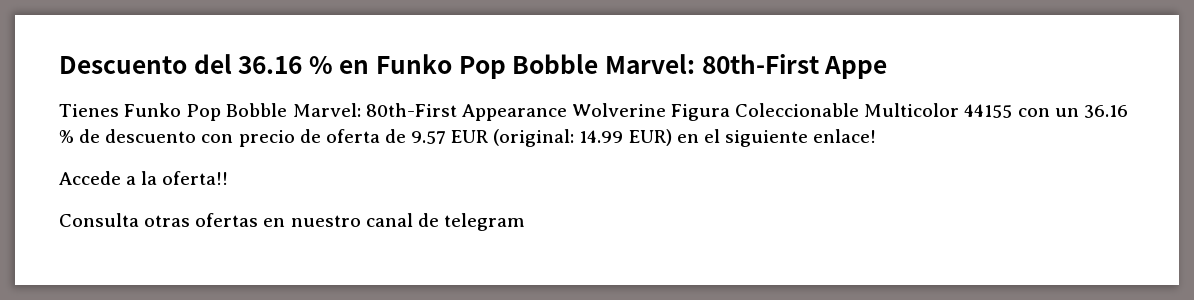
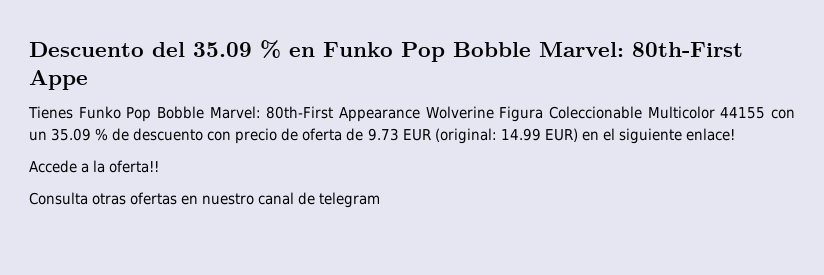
- Descuento del 36.16 % en Funko Pop Bobble Marvel: 80th-First Appe
+ Descuento del 35.09 % en Funko Pop Bobble Marvel: 80th-First Appe
- Tienes Funko Pop Bobble Marvel: 80th-First Appearance Wolverine Figura Coleccionable Multicolor 44155 con un 36.16 % de descuento con precio de oferta de 9.57 EUR (original: 14.99 EUR) en el siguiente enlace!
+ Tienes Funko Pop Bobble Marvel: 80th-First Appearance Wolverine Figura Coleccionable Multicolor 44155 con un 35.09 % de descuento con precio de oferta de 9.73 EUR (original: 14.99 EUR) en el siguiente enlace!

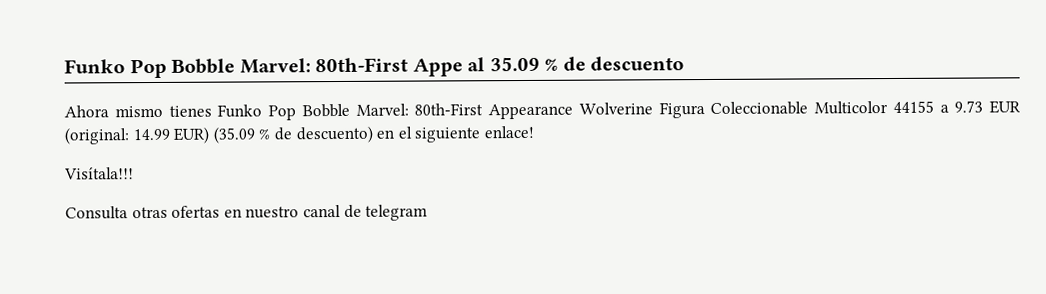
- Descuento del 35.09 % en Funko Pop Bobble Marvel: 80th-First Appe
- Tienes Funko Pop Bobble Marvel: 80th-First Appearance Wolverine Figura Coleccionable Multicolor 44155 con un 35.09 % de descuento con precio de oferta de 9.73 EUR (original: 14.99 EUR) en el siguiente enlace!
+ Funko Pop Bobble Marvel: 80th-First Appe al 35.09 % de descuento
+ Ahora mismo tienes Funko Pop Bobble Marvel: 80th-First Appearance Wolverine Figura Coleccionable Multicolor 44155 a 9.73 EUR (original: 14.99 EUR) (35.09 % de descuento) en el siguiente enlace!
- Accede a la oferta!!
+ Visítala!!!

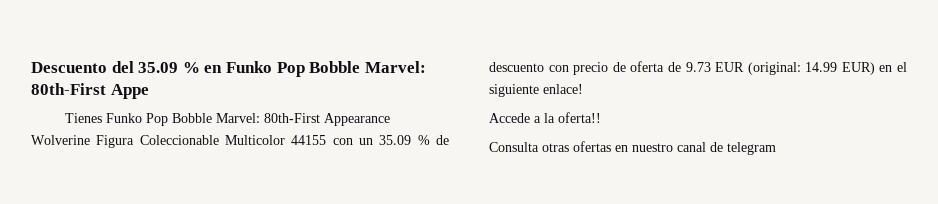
- Funko Pop Bobble Marvel: 80th-First Appe al 35.09 % de descuento
- Ahora mismo tienes Funko Pop Bobble Marvel: 80th-First Appearance Wolverine Figura Coleccionable Multicolor 44155 a 9.73 EUR (original: 14.99 EUR) (35.09 % de descuento) en el siguiente enlace!
+ Descuento del 35.09 % en Funko Pop Bobble Marvel: 80th-First Appe
+ Tienes Funko Pop Bobble Marvel: 80th-First Appearance Wolverine Figura Coleccionable Multicolor 44155 con un 35.09 % de descuento con precio de oferta de 9.73 EUR (original: 14.99 EUR) en el siguiente enlace!
- Visítala!!!
+ Accede a la oferta!!

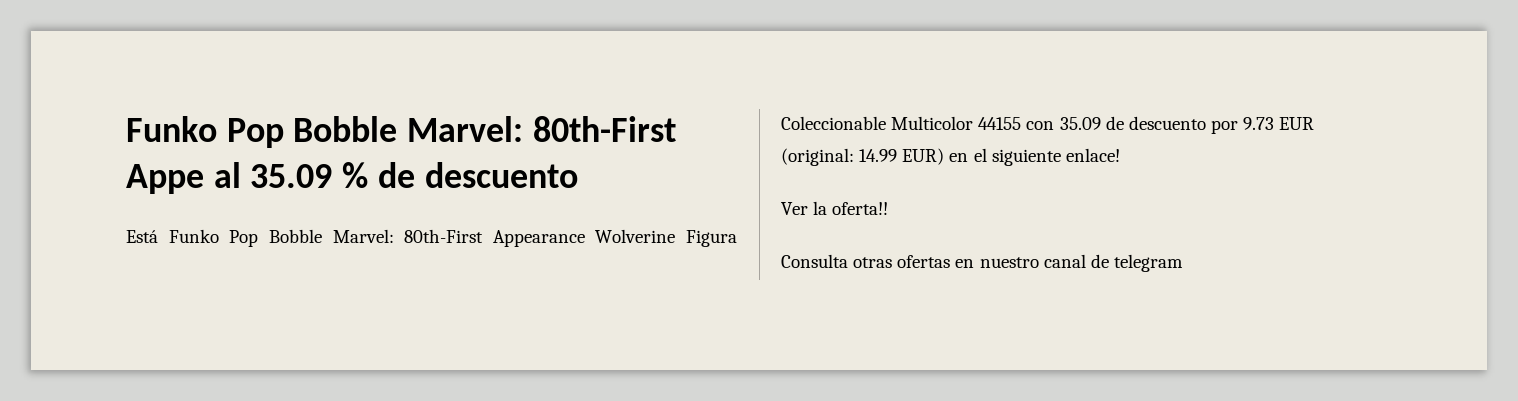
- Descuento del 35.09 % en Funko Pop Bobble Marvel: 80th-First Appe
- Tienes Funko Pop Bobble Marvel: 80th-First Appearance Wolverine Figura Coleccionable Multicolor 44155 con un 35.09 % de descuento con precio de oferta de 9.73 EUR (original: 14.99 EUR) en el siguiente enlace!
+ Funko Pop Bobble Marvel: 80th-First Appe al 35.09 % de descuento
+ Está Funko Pop Bobble Marvel: 80th-First Appearance Wolverine Figura Coleccionable Multicolor 44155 con 35.09 de descuento por 9.73 EUR (original: 14.99 EUR) en el siguiente enlace!
- Accede a la oferta!!
+ Ver la oferta!!

